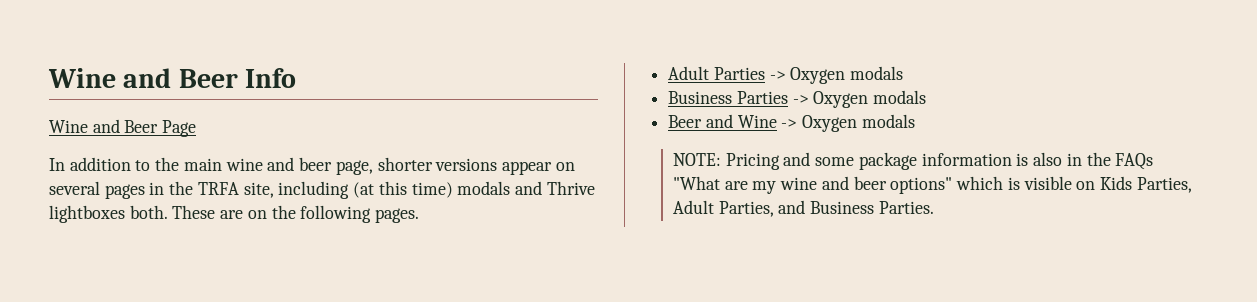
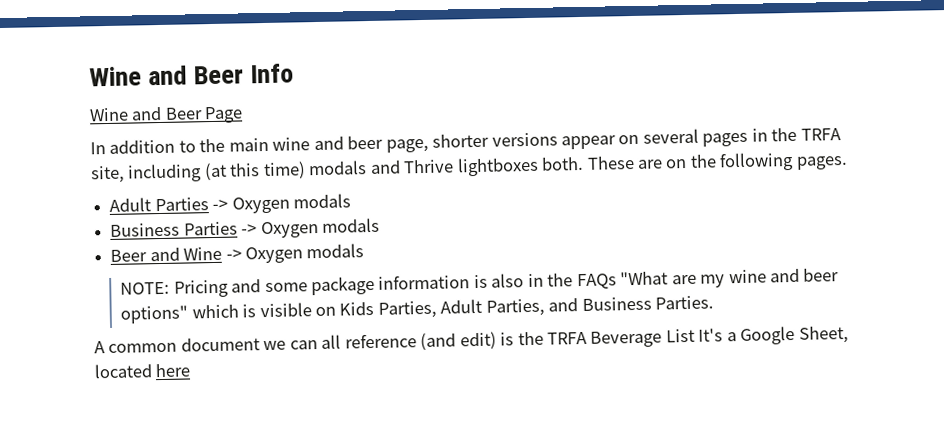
+ A common document we can all reference (and edit) is the TRFA Beverage List It's a Google Sheet, located here

